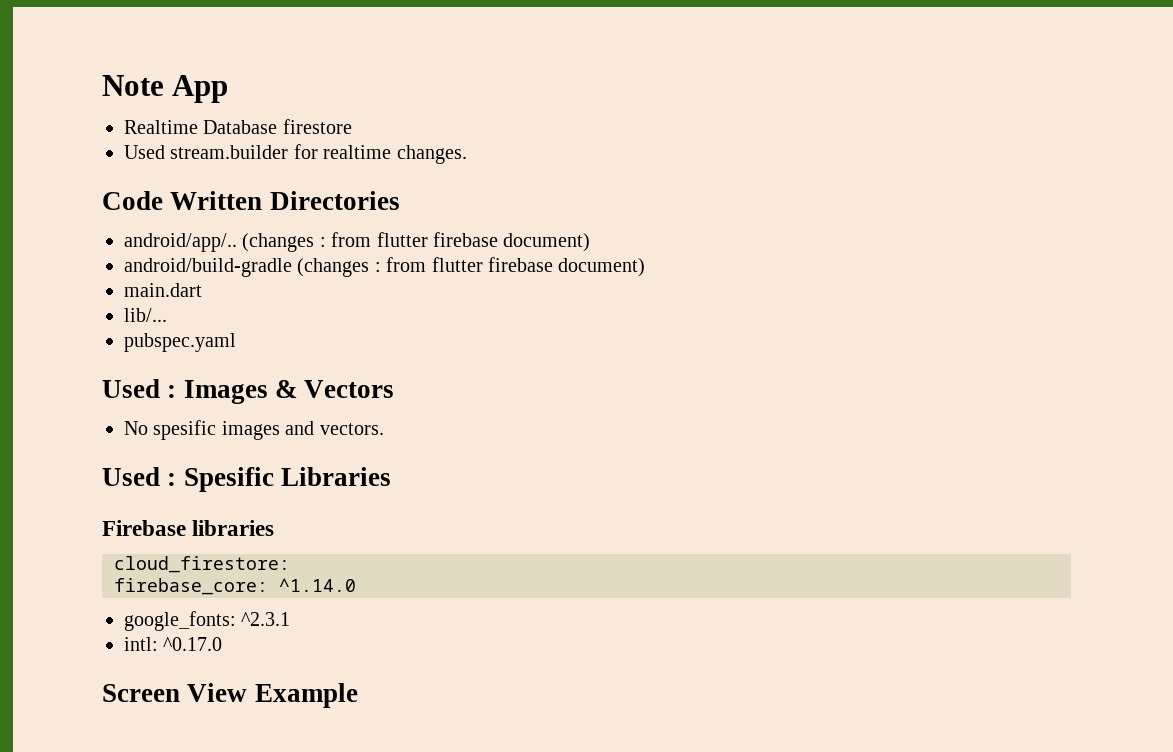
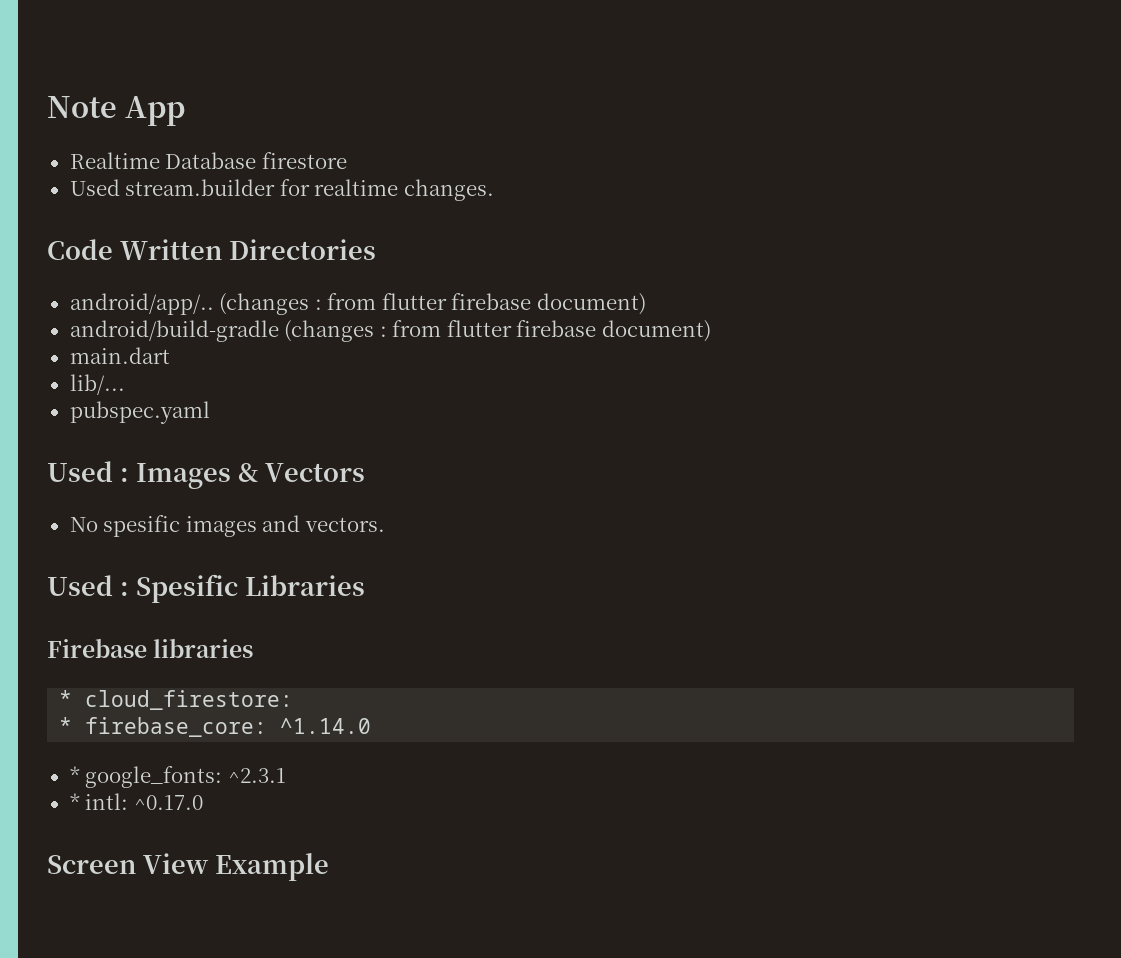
- cloud_firestore:
+ * cloud_firestore:
- firebase_core: ^1.14.0
+ * firebase_core: ^1.14.0
- google_fonts: ^2.3.1
+ * google_fonts: ^2.3.1
- intl: ^0.17.0
+ * intl: ^0.17.0

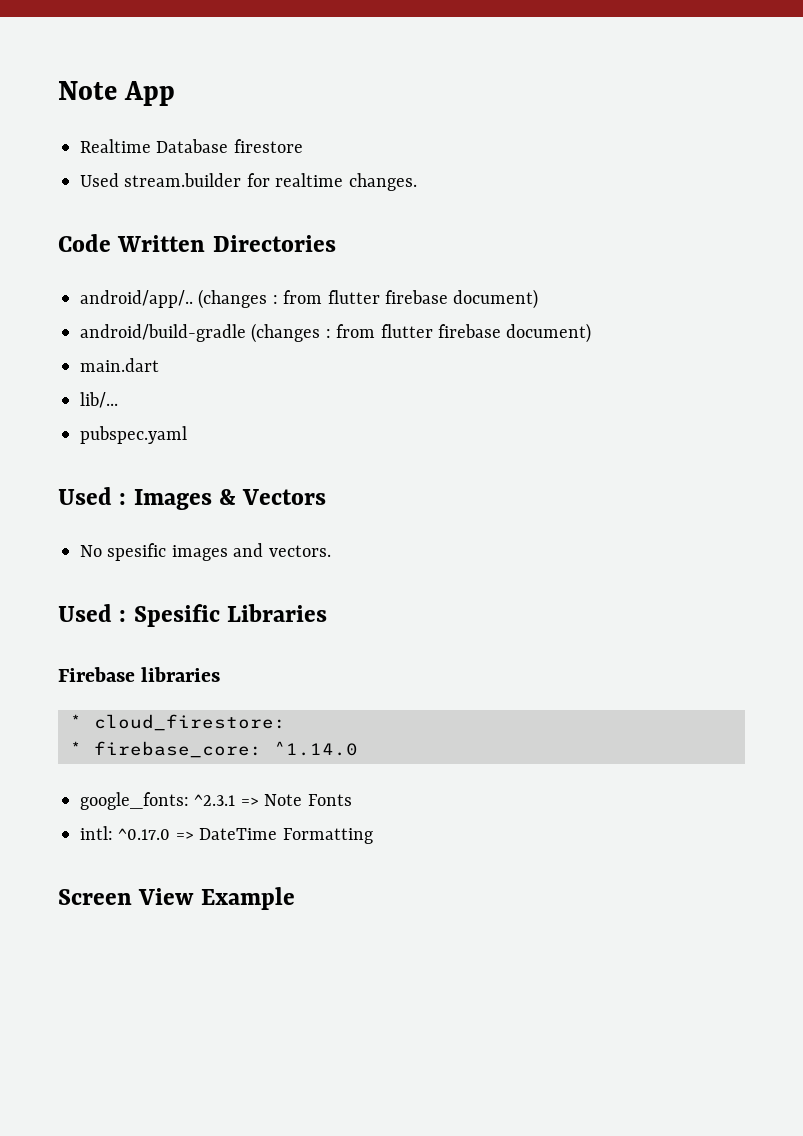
- * google_fonts: ^2.3.1
- * intl: ^0.17.0
+ google_fonts: ^2.3.1 => Note Fonts
+ intl: ^0.17.0 => DateTime Formatting

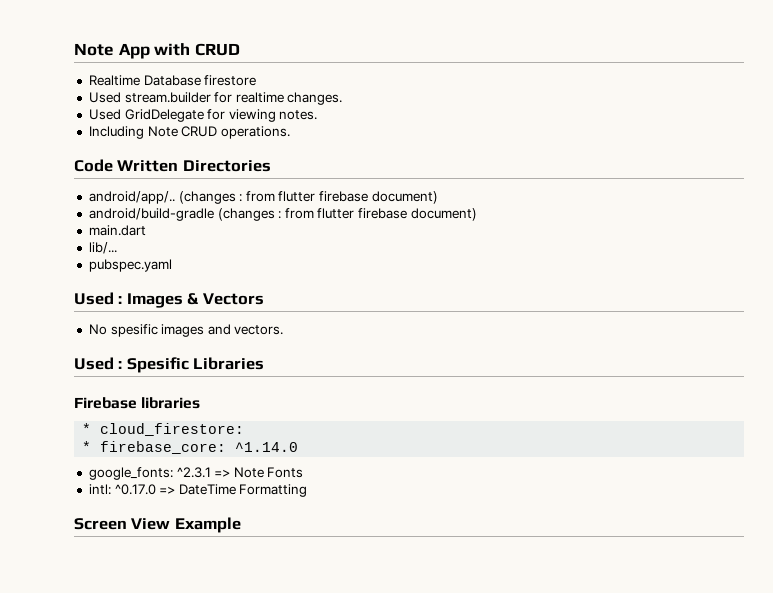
- Note App
+ Note App with CRUD
+ Used GridDelegate for viewing notes.
+ Including Note CRUD operations.

